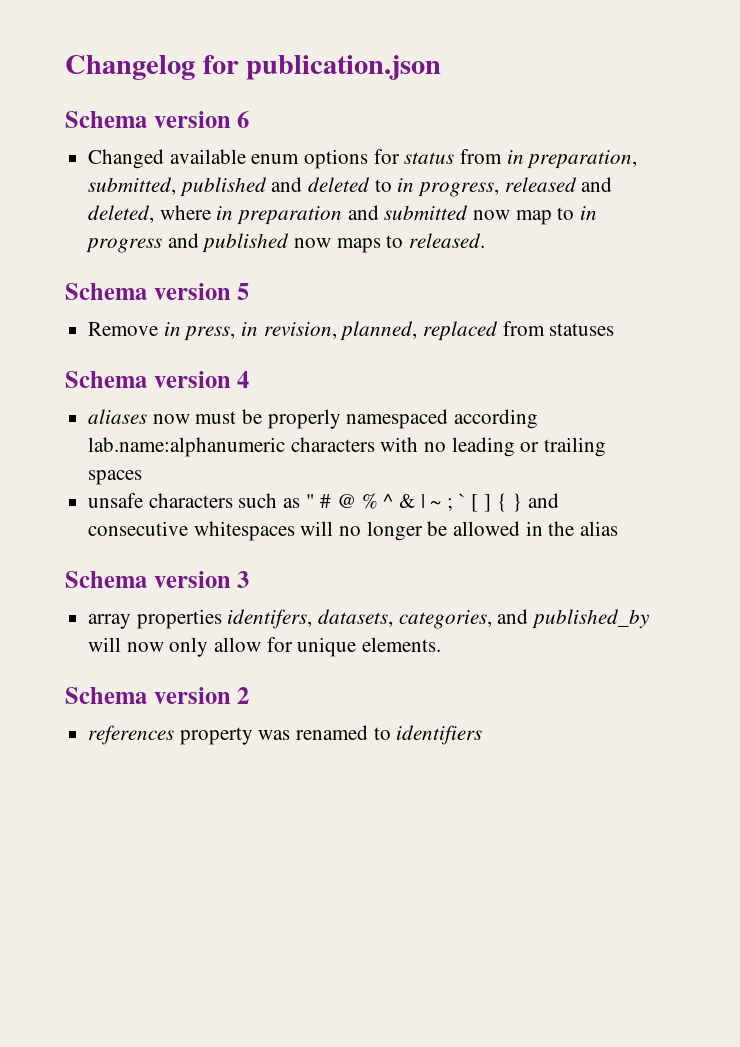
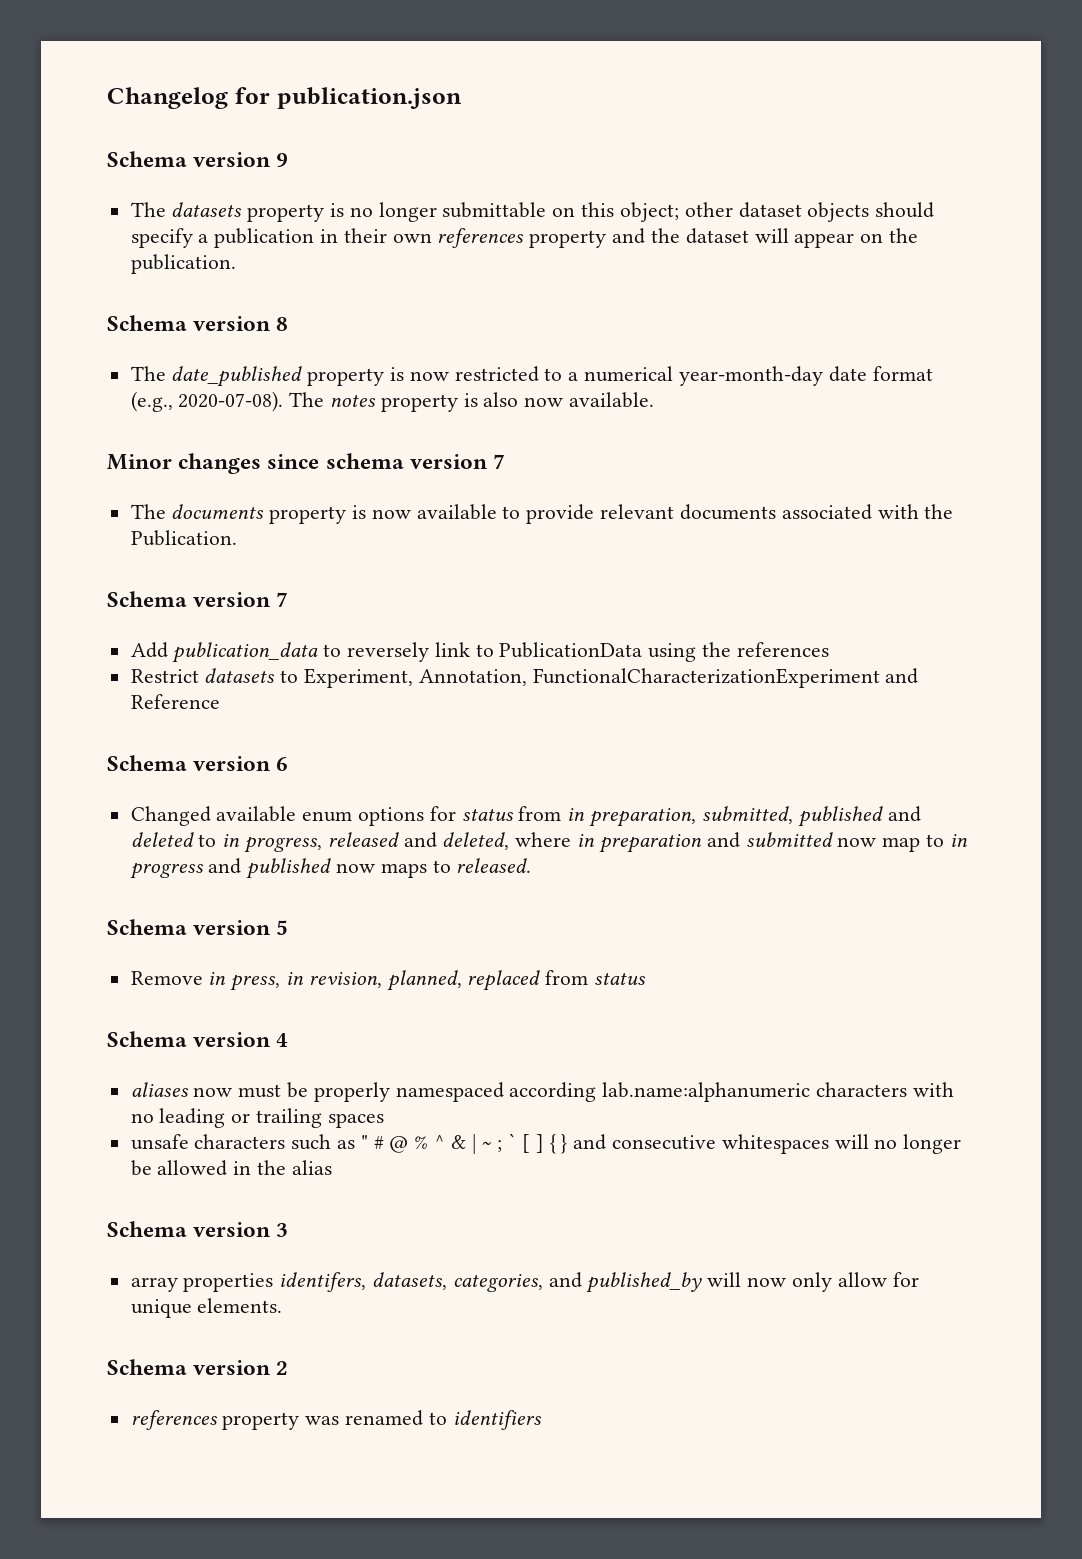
+ Schema version 9
+ The datasets property is no longer submittable on this object; other dataset objects should specify a publication in their own references property and the dataset will appear on the publication.
+ Schema version 8
+ The date_published property is now restricted to a numerical year-month-day date format (e.g., 2020-07-08). The notes property is also now available.
+ Minor changes since schema version 7
+ The documents property is now available to provide relevant documents associated with the Publication.
+ Schema version 7
+ Add publication_data to reversely link to PublicationData using the references
+ Restrict datasets to Experiment, Annotation, FunctionalCharacterizationExperiment and Reference
- Remove in press, in revision, planned, replaced from statuses
+ Remove in press, in revision, planned, replaced from status

